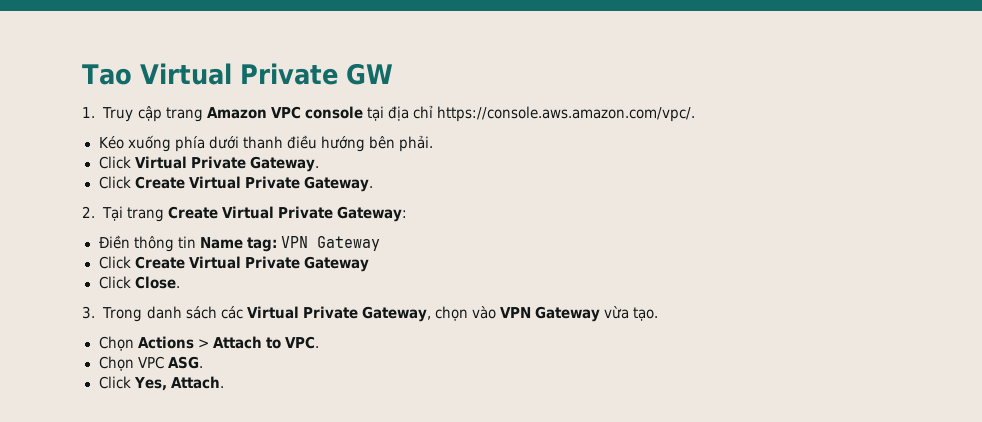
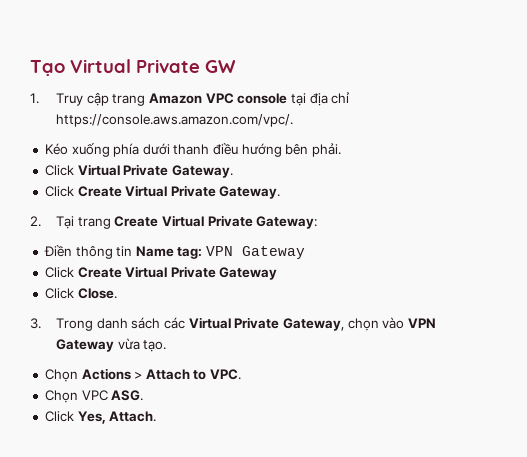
- Tao Virtual Private GW
+ Tạo Virtual Private GW

